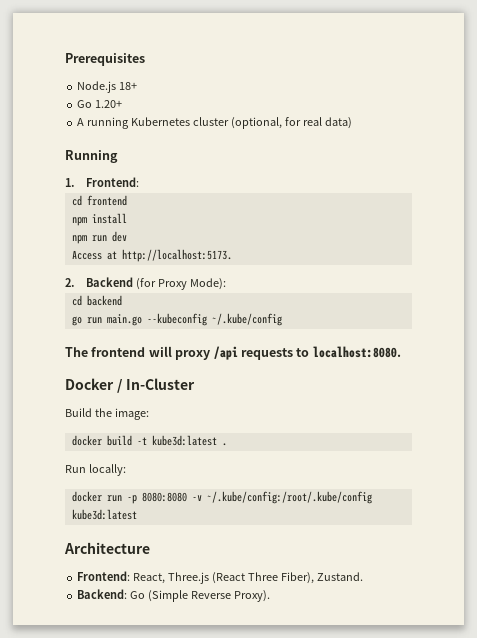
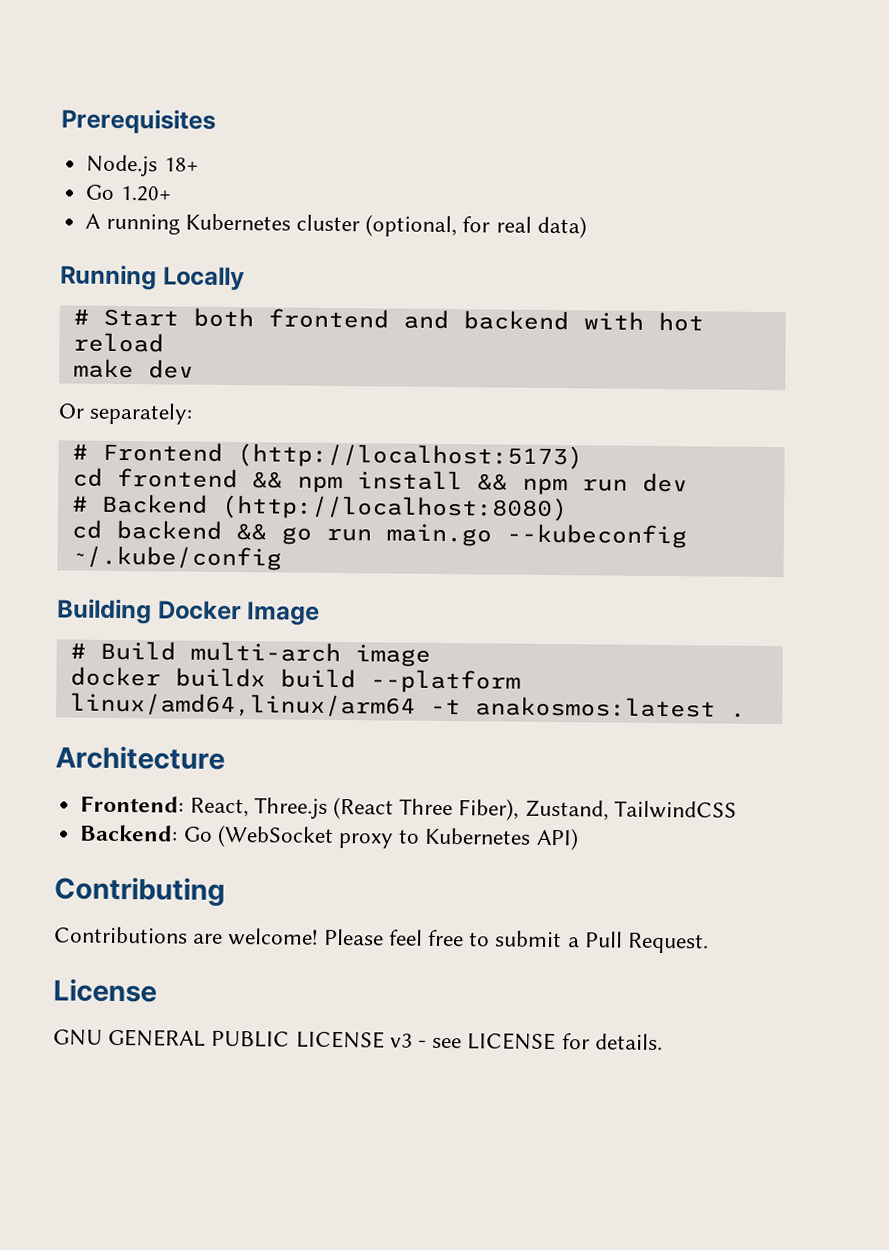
- Running
- 1. Frontend:
+ Running Locally
+ # Start both frontend and backend with hot reload
+ make dev
+ Or separately:
+ # Frontend (http://localhost:5173)
- cd frontend
- npm install
- npm run dev
+ cd frontend && npm install && npm run dev
- Access at http://localhost:5173.
- 2. Backend (for Proxy Mode):
+ # Backend (http://localhost:8080)
- cd backend
- go run main.go --kubeconfig ~/.kube/config
+ cd backend && go run main.go --kubeconfig ~/.kube/config
- The frontend will proxy /api requests to localhost:8080.
- Docker / In-Cluster
- Build the image:
- docker build -t kube3d:latest .
- Run locally:
- docker run -p 8080:8080 -v ~/.kube/config:/root/.kube/config kube3d:latest
+ Building Docker Image
+ # Build multi-arch image
+ docker buildx build --platform linux/amd64,linux/arm64 -t anakosmos:latest .
- Frontend: React, Three.js (React Three Fiber), Zustand.
+ Frontend: React, Three.js (React Three Fiber), Zustand, TailwindCSS
- Backend: Go (Simple Reverse Proxy).
+ Backend: Go (WebSocket proxy to Kubernetes API)
+ Contributing
+ Contributions are welcome! Please feel free to submit a Pull Request.
+ License
+ GNU GENERAL PUBLIC LICENSE v3 - see LICENSE for details.

